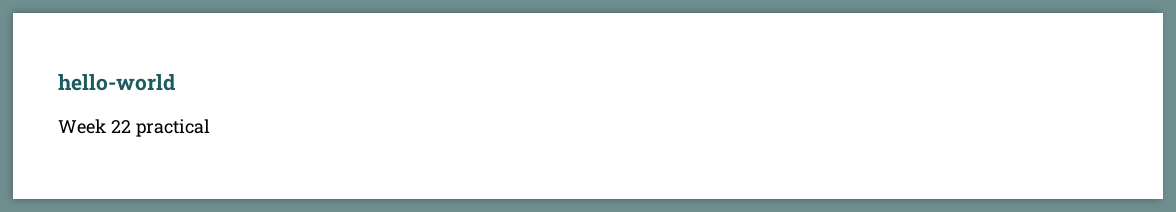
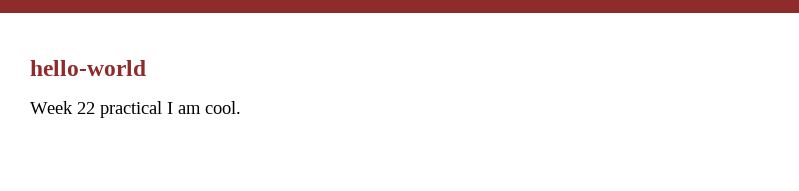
- Week 22 practical
+ Week 22 practical I am cool.

